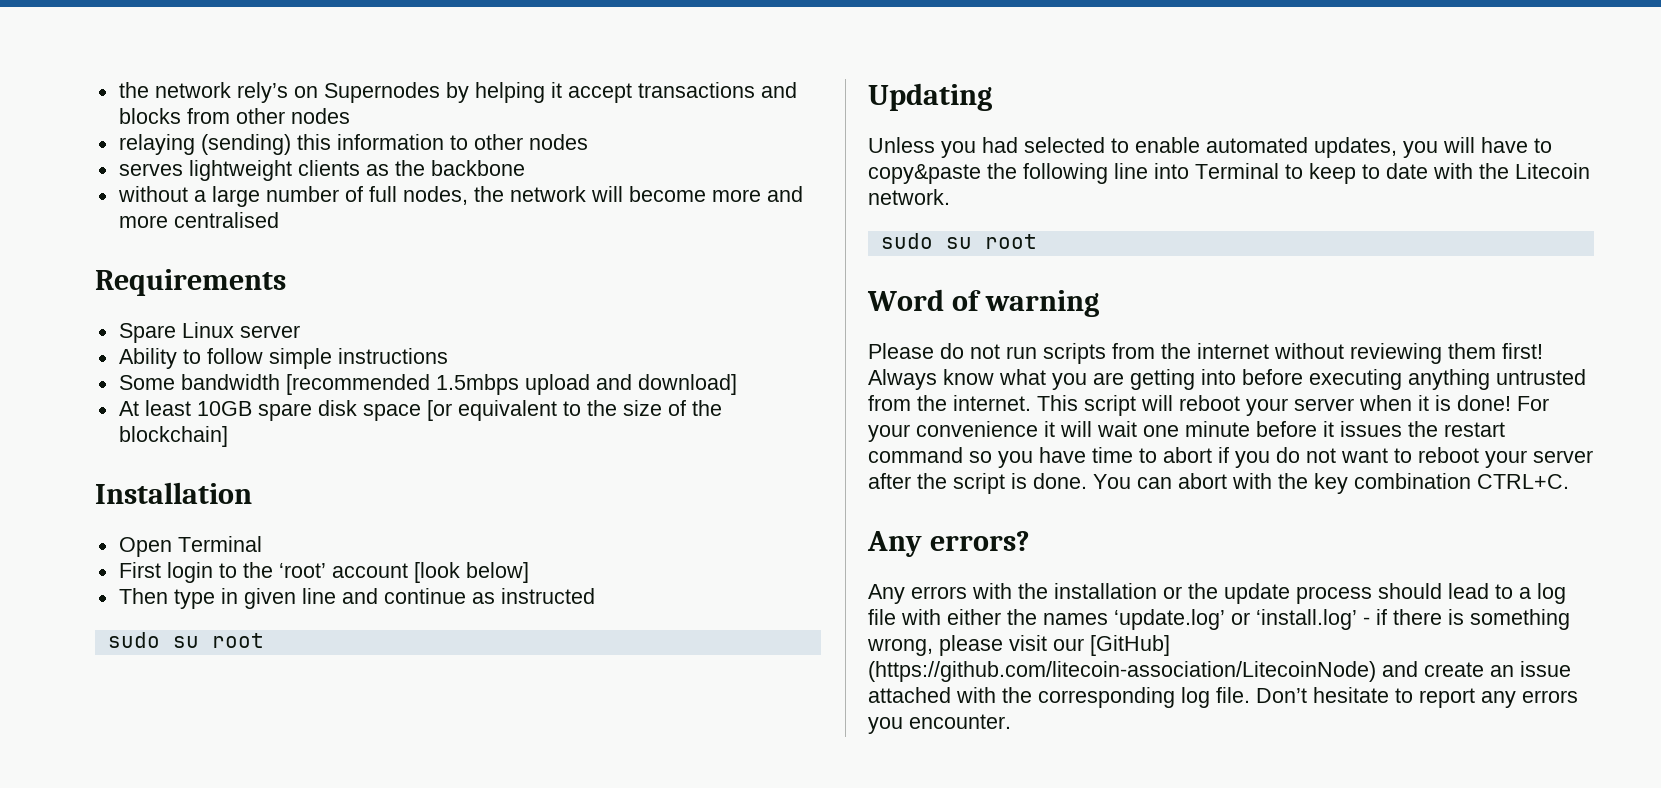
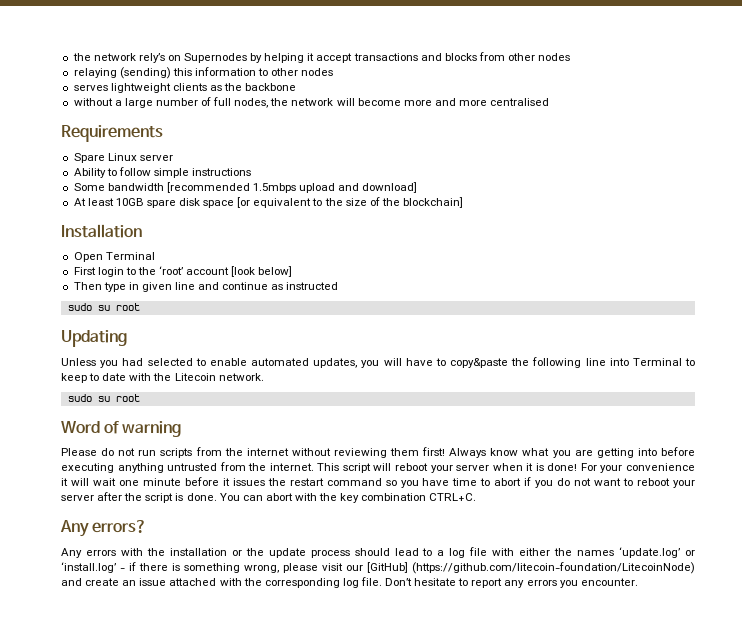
- Any errors with the installation or the update process should lead to a log file with either the names ‘update.log’ or ‘install.log’ - if there is something wrong, please visit our [GitHub] (https://github.com/litecoin-association/LitecoinNode) and create an issue attached with the corresponding log file.
+ Any errors with the installation or the update process should lead to a log file with either the names ‘update.log’ or ‘install.log’ - if there is something wrong, please visit our [GitHub] (https://github.com/litecoin-foundation/LitecoinNode) and create an issue attached with the corresponding log file.

